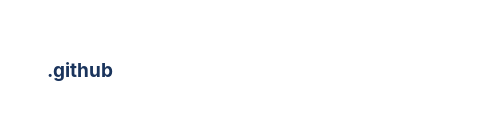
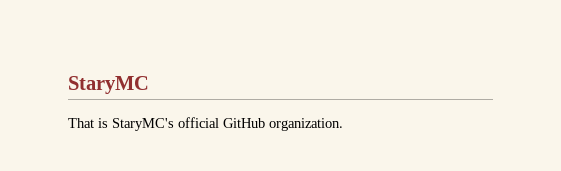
- .github
+ StaryMC
+ That is StaryMC's official GitHub organization.

